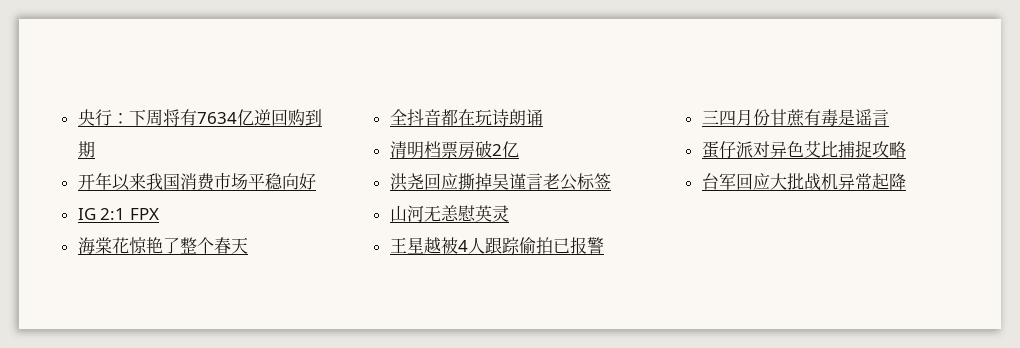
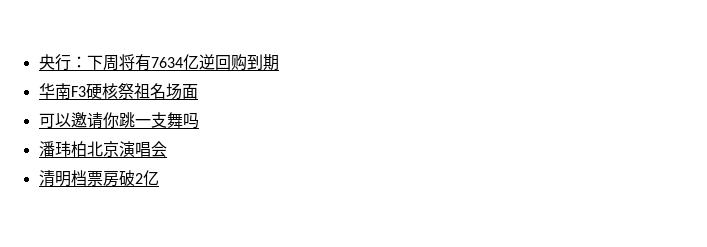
- 开年以来我国消费市场平稳向好
- IG 2:1 FPX
- 海棠花惊艳了整个春天
- 全抖音都在玩诗朗诵
+ 华南F3硬核祭祖名场面
+ 可以邀请你跳一支舞吗
+ 潘玮柏北京演唱会
- 洪尧回应撕掉吴谨言老公标签
- 山河无恙慰英灵
- 王星越被4人跟踪偷拍已报警
- 三四月份甘蔗有毒是谣言
- 蛋仔派对异色艾比捕捉攻略
- 台军回应大批战机异常起降

